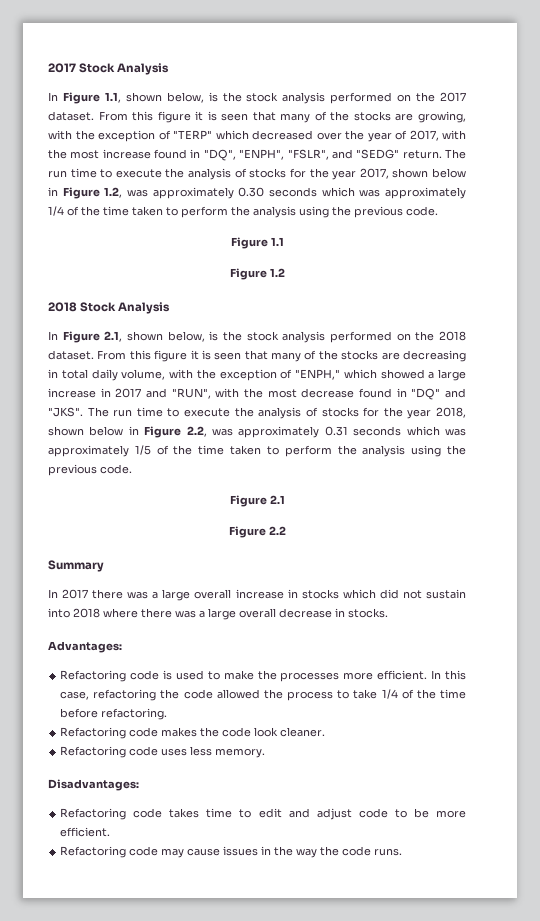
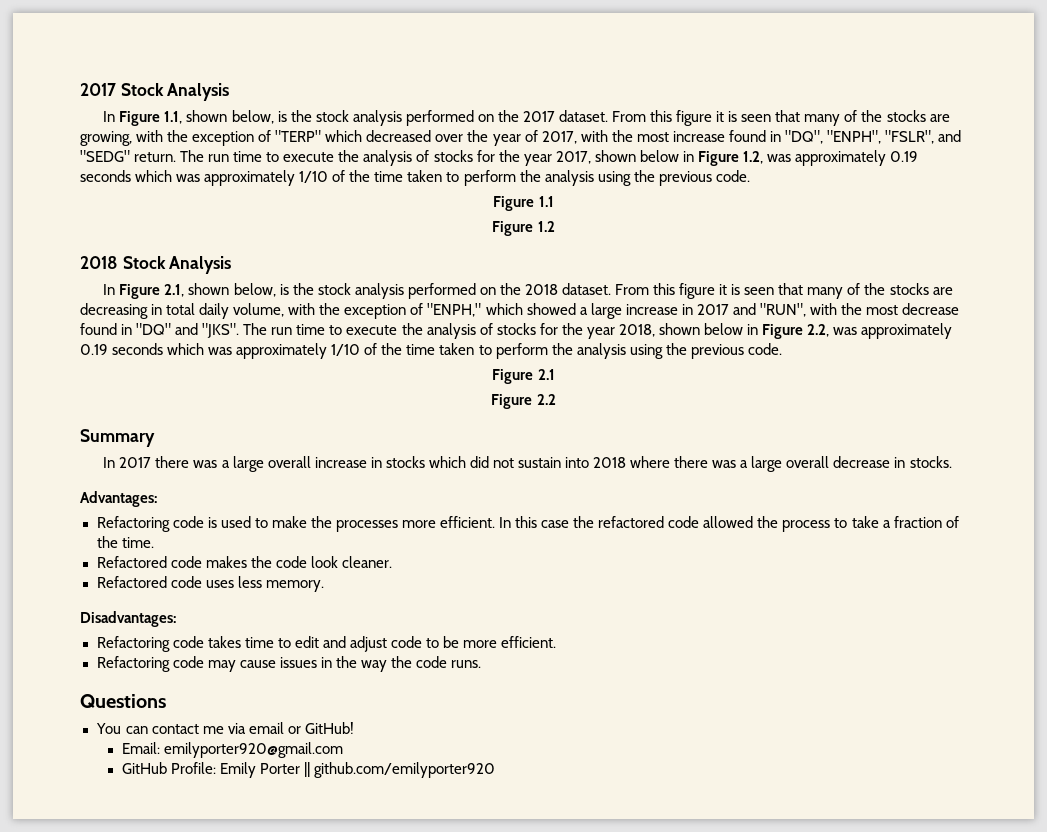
- The run time to execute the analysis of stocks for the year 2017, shown below in Figure 1.2, was approximately 0.30 seconds which was approximately 1/4 of the time taken to perform the analysis using the previous code.
+ The run time to execute the analysis of stocks for the year 2017, shown below in Figure 1.2, was approximately 0.19 seconds which was approximately 1/10 of the time taken to perform the analysis using the previous code.
- The run time to execute the analysis of stocks for the year 2018, shown below in Figure 2.2, was approximately 0.31 seconds which was approximately 1/5 of the time taken to perform the analysis using the previous code.
+ The run time to execute the analysis of stocks for the year 2018, shown below in Figure 2.2, was approximately 0.19 seconds which was approximately 1/10 of the time taken to perform the analysis using the previous code.
- In this case, refactoring the code allowed the process to take 1/4 of the time before refactoring.
- Refactoring code makes the code look cleaner.
+ In this case the refactored code allowed the process to take a fraction of the time.
+ Refactored code makes the code look cleaner.
- Refactoring code uses less memory.
+ Refactored code uses less memory.
+ Questions
+ You can contact me via email or GitHub!
+ Email: emilyporter920@gmail.com
+ GitHub Profile: Emily Porter || github.com/emilyporter920

